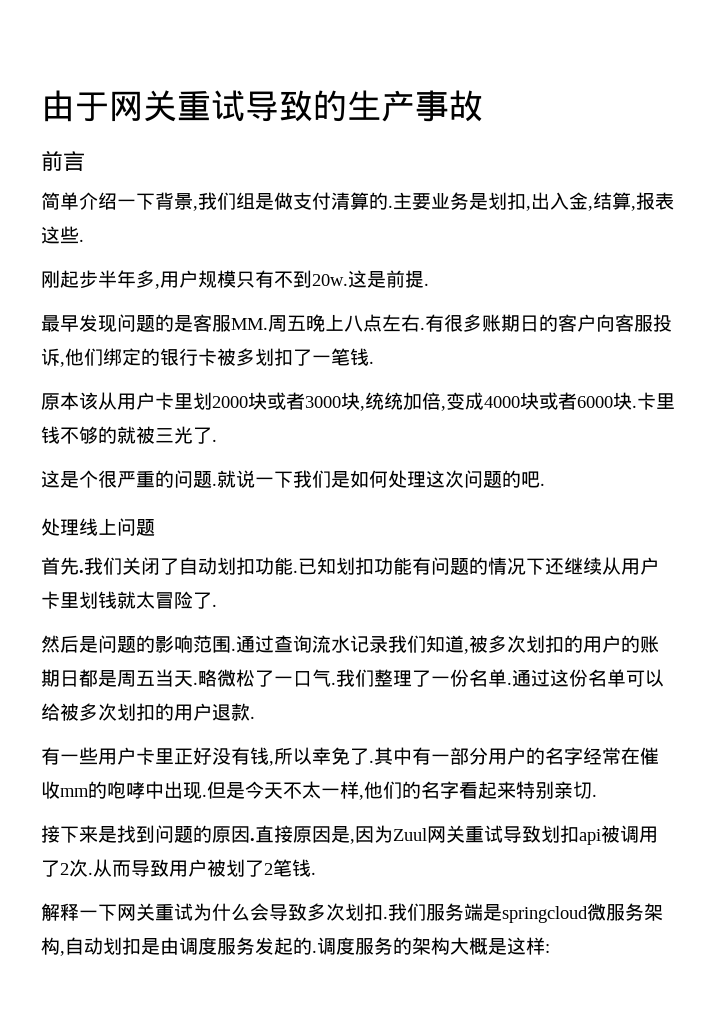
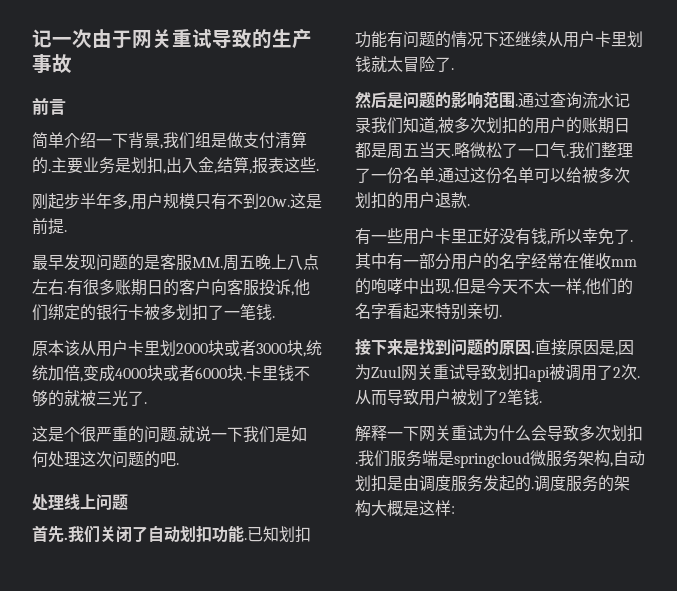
- 由于网关重试导致的生产事故
+ 记一次由于网关重试导致的生产事故

